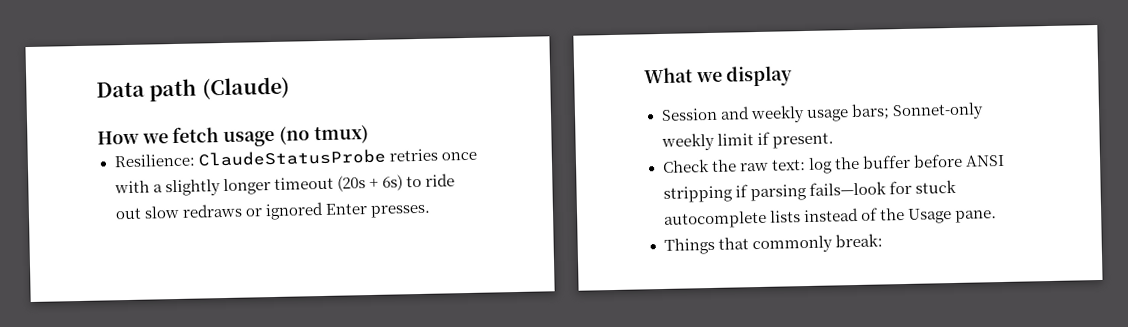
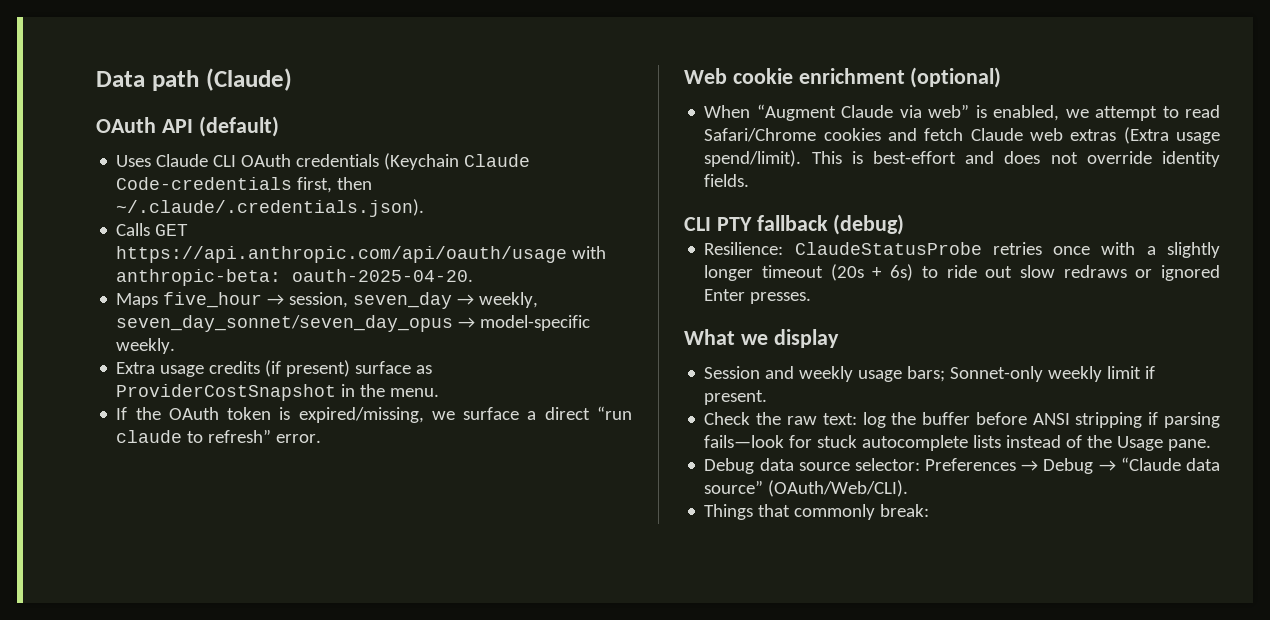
- How we fetch usage (no tmux)
+ OAuth API (default)
+ Uses Claude CLI OAuth credentials (Keychain Claude Code-credentials first, then ~/.claude/.credentials.json).
+ Calls GET https://api.anthropic.com/api/oauth/usage with anthropic-beta: oauth-2025-04-20.
+ Maps five_hour → session, seven_day → weekly, seven_day_sonnet/seven_day_opus → model-specific weekly.
+ Extra usage credits (if present) surface as ProviderCostSnapshot in the menu.
+ If the OAuth token is expired/missing, we surface a direct “run claude to refresh” error.
+ Web cookie enrichment (optional)
+ When “Augment Claude via web” is enabled, we attempt to read Safari/Chrome cookies and fetch Claude web extras (Extra usage spend/limit). This is best-effort and does not override identity fields.
+ CLI PTY fallback (debug)
+ Debug data source selector: Preferences → Debug → “Claude data source” (OAuth/Web/CLI).

